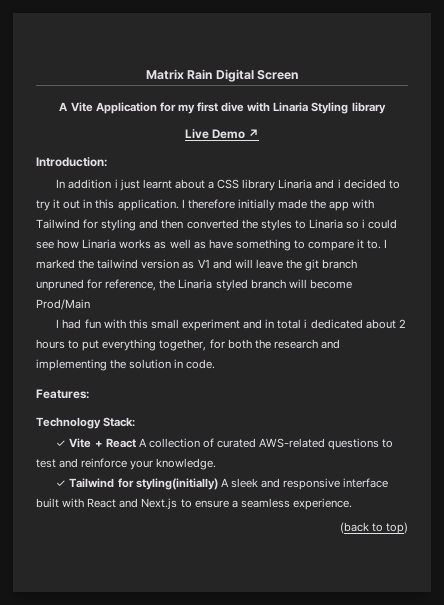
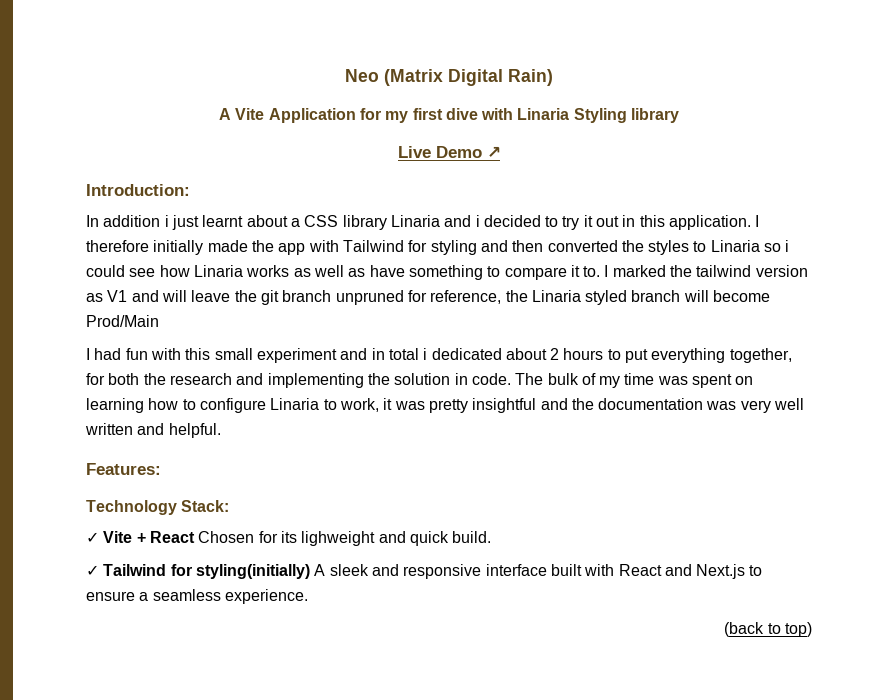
- Matrix Rain Digital Screen
+ Neo (Matrix Digital Rain)
+ The bulk of my time was spent on learning how to configure Linaria to work, it was pretty insightful and the documentation was very well written and helpful.
- ✓ Vite + React A collection of curated AWS-related questions to test and reinforce your knowledge.
+ ✓ Vite + React Chosen for its lighweight and quick build.

